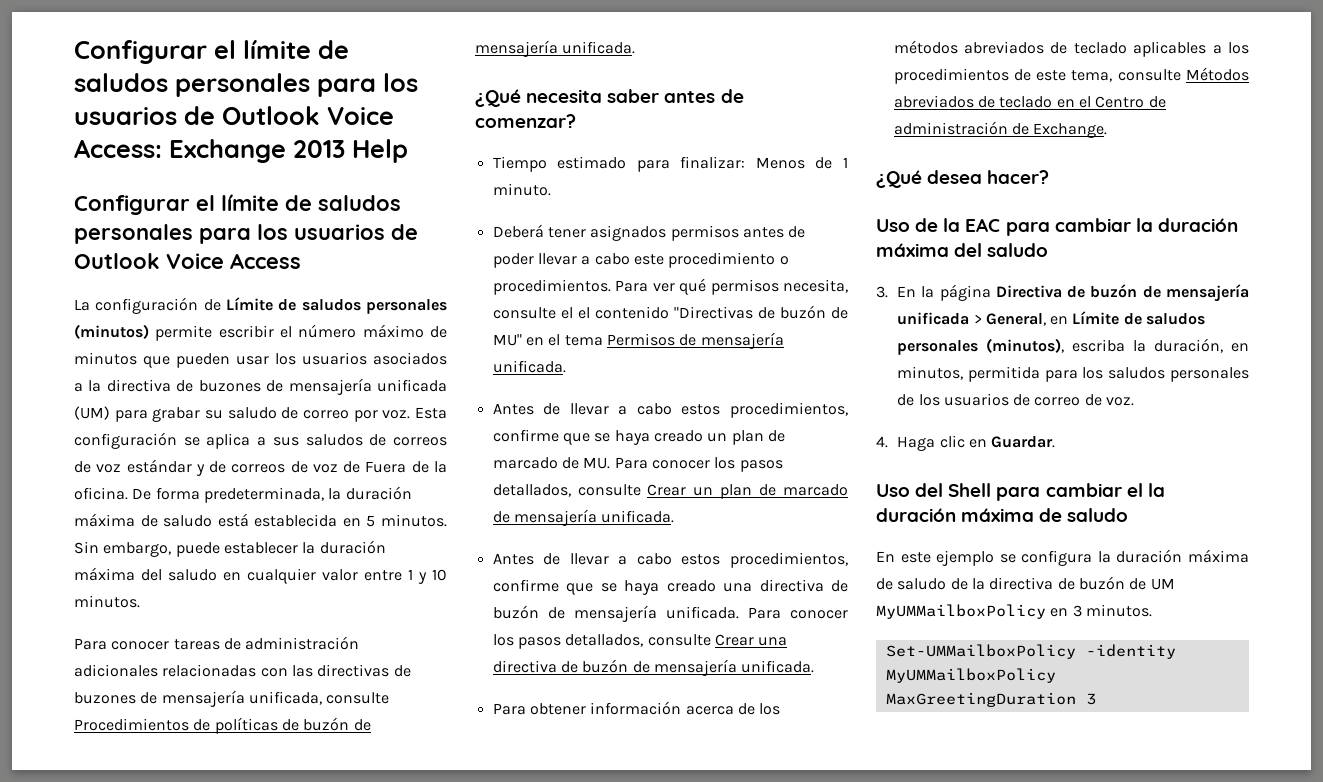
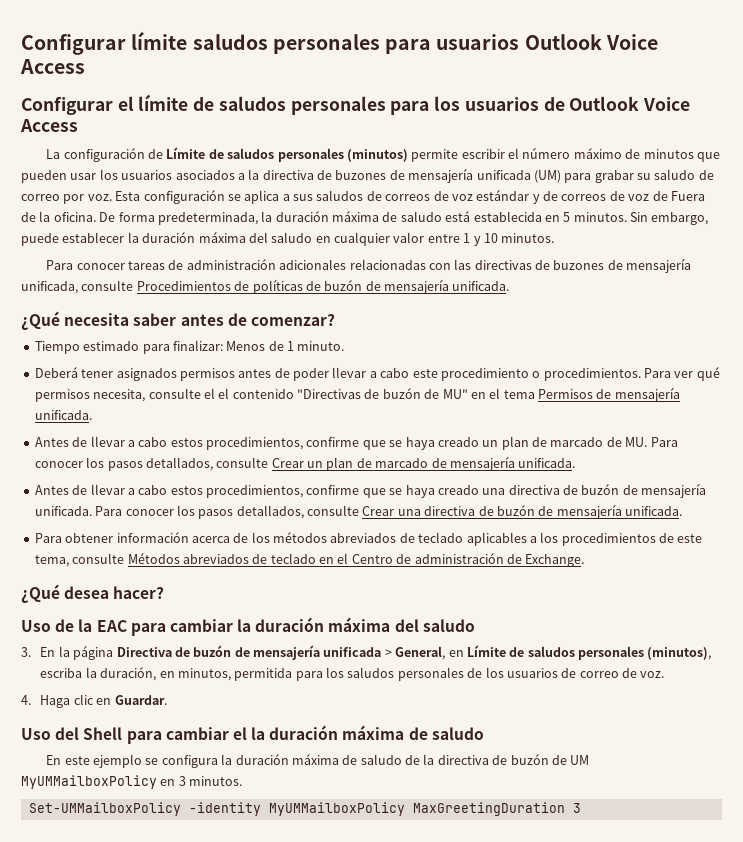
- Configurar el límite de saludos personales para los usuarios de Outlook Voice Access: Exchange 2013 Help
+ Configurar límite saludos personales para usuarios Outlook Voice Access

